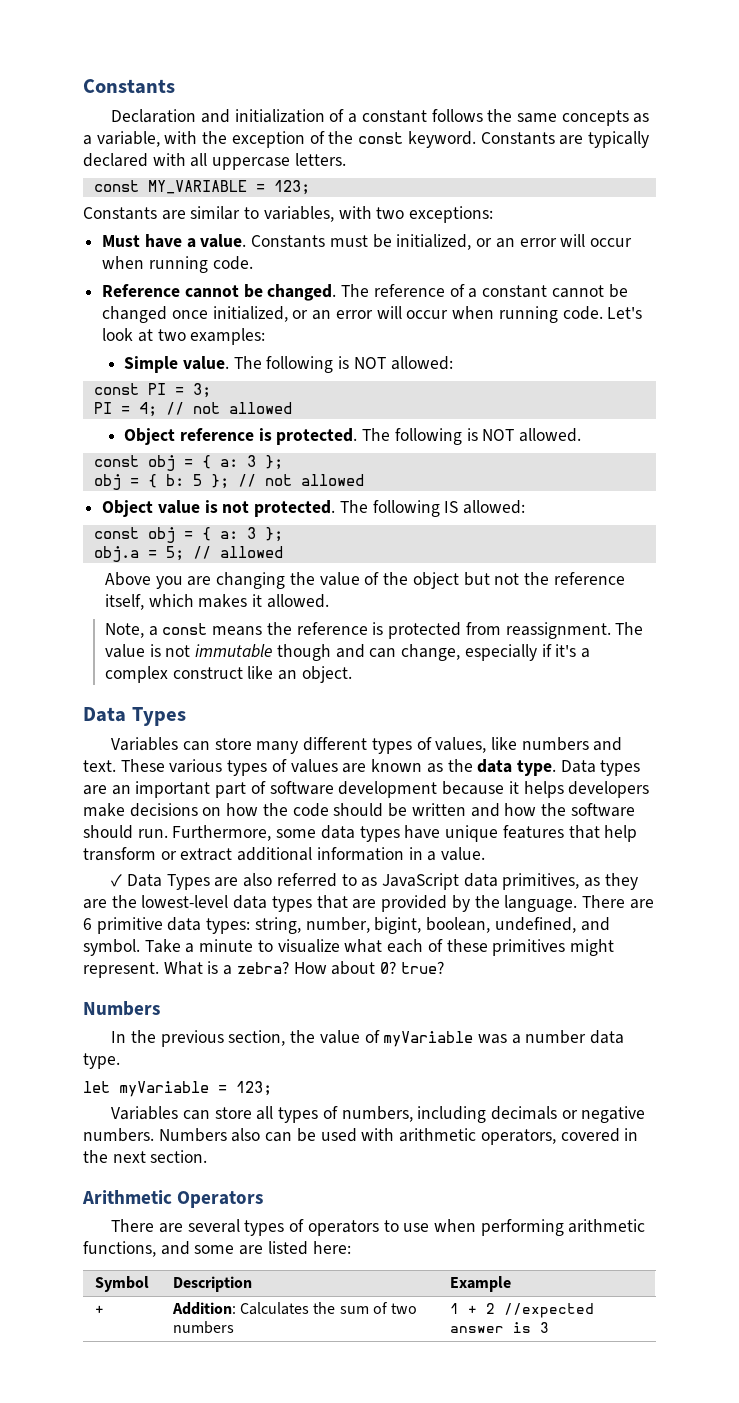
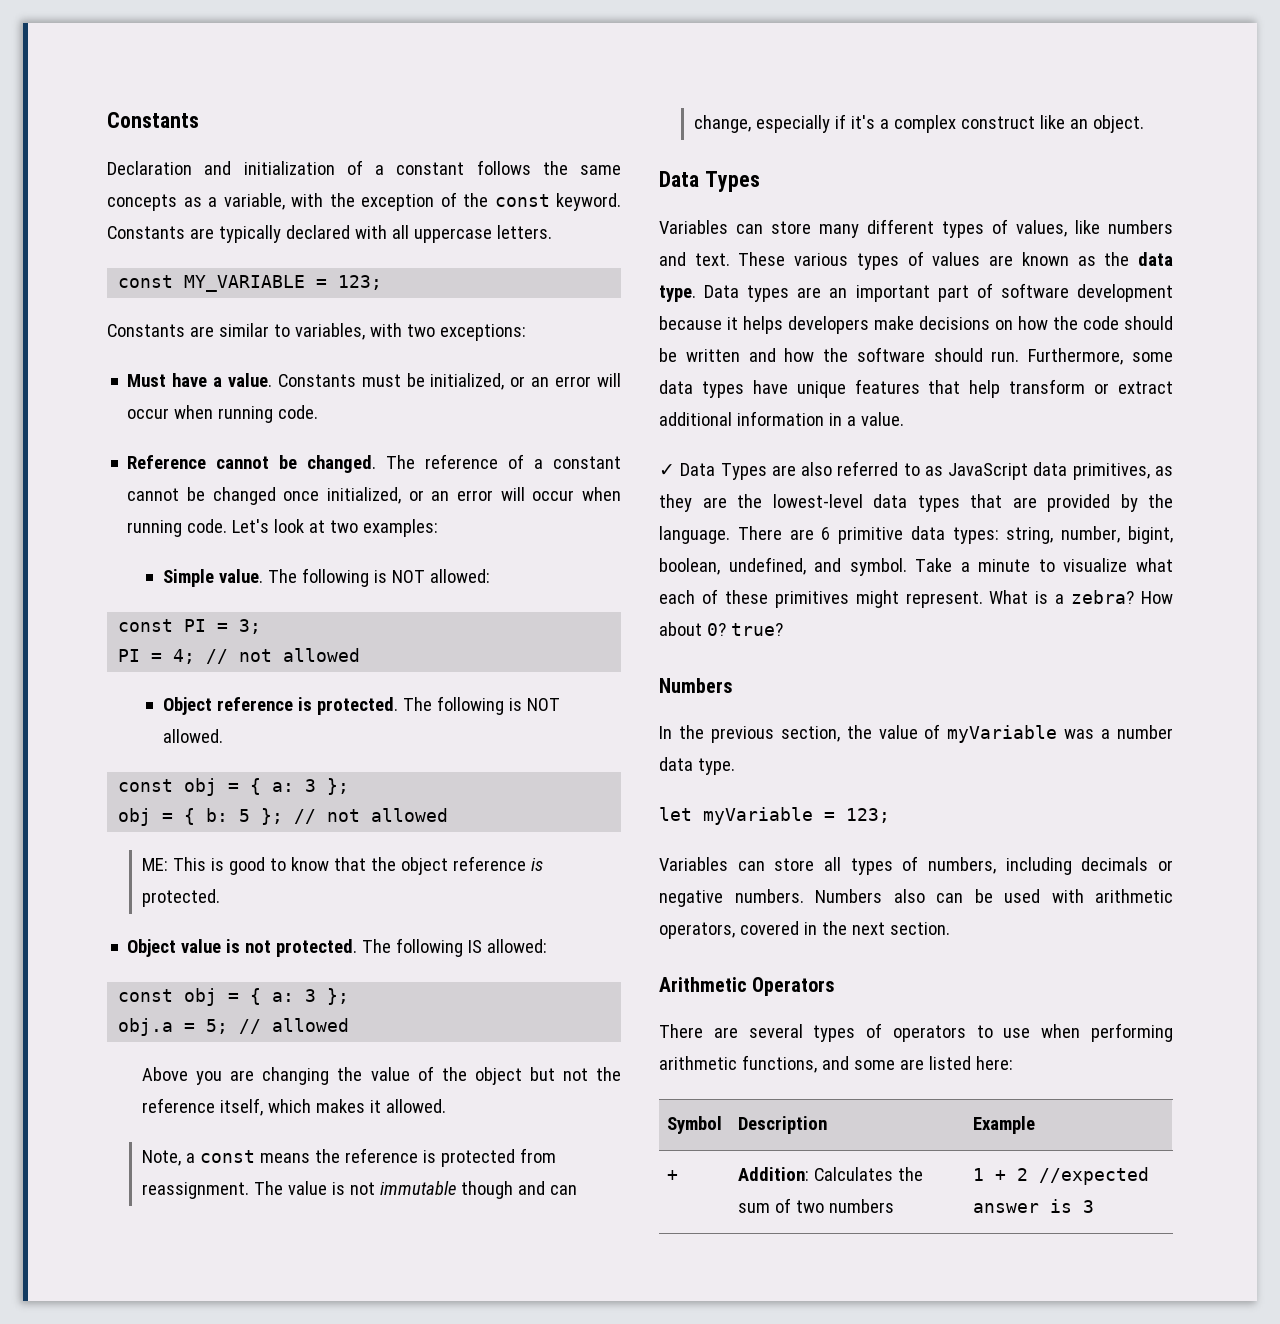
+ ME: This is good to know that the object reference is protected.

